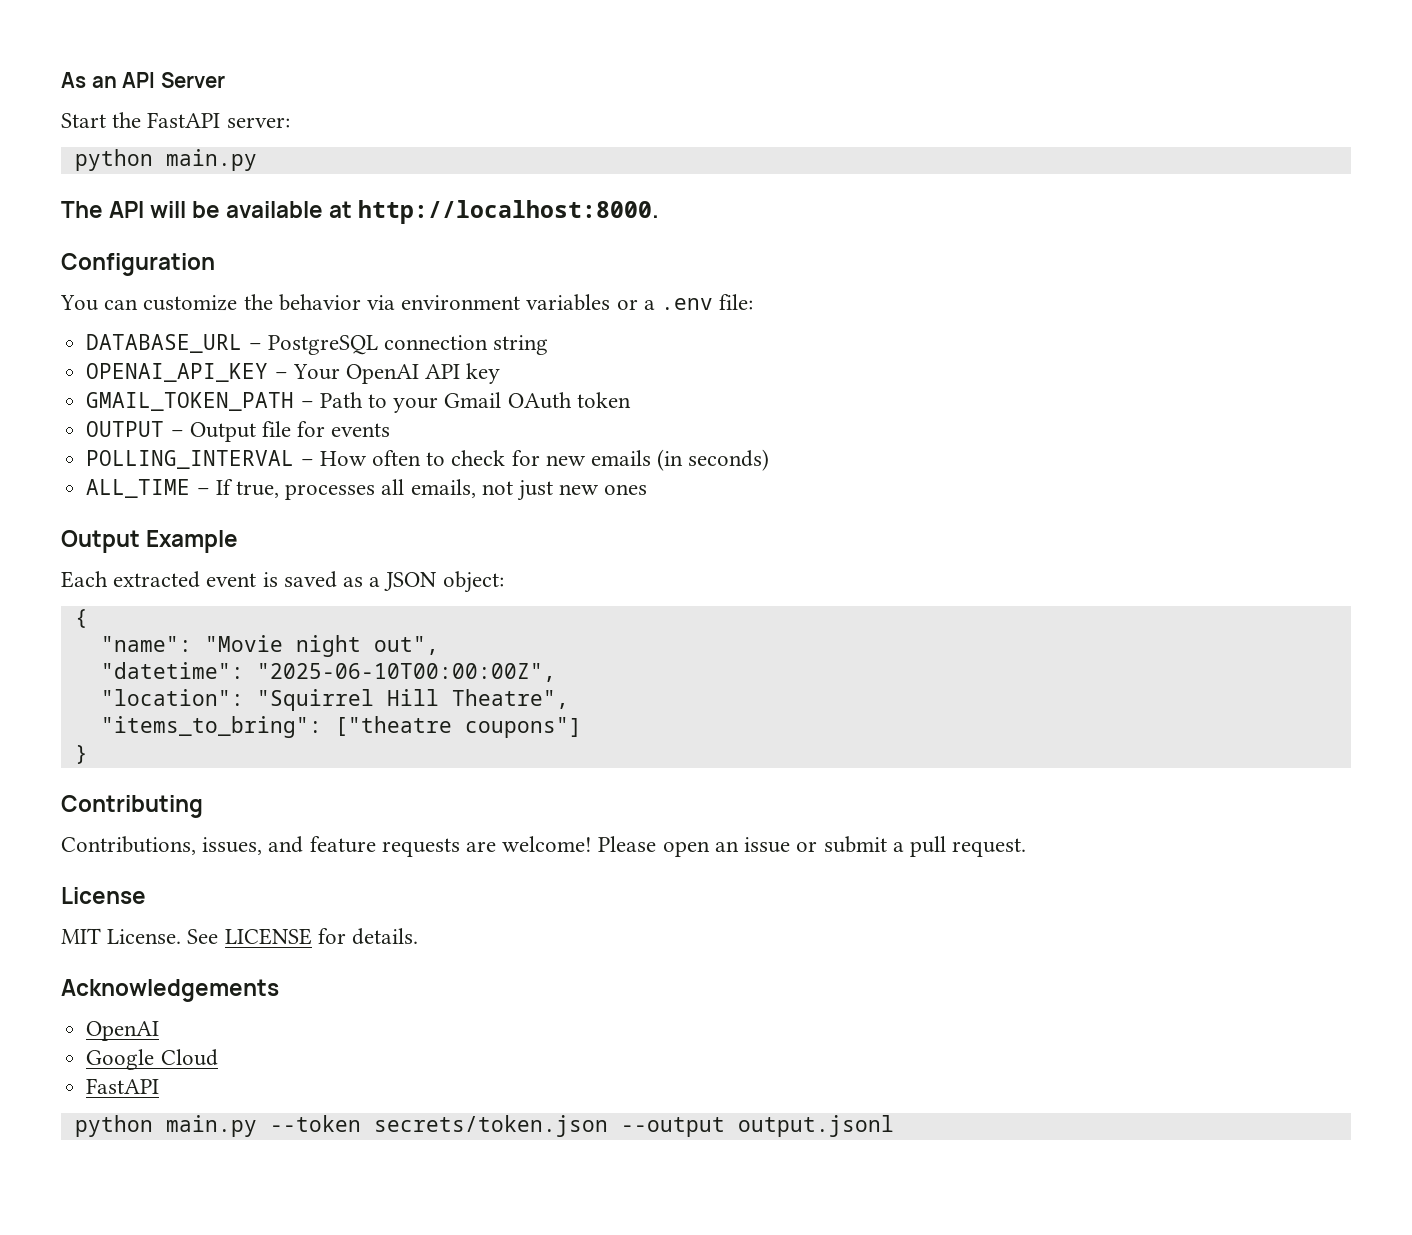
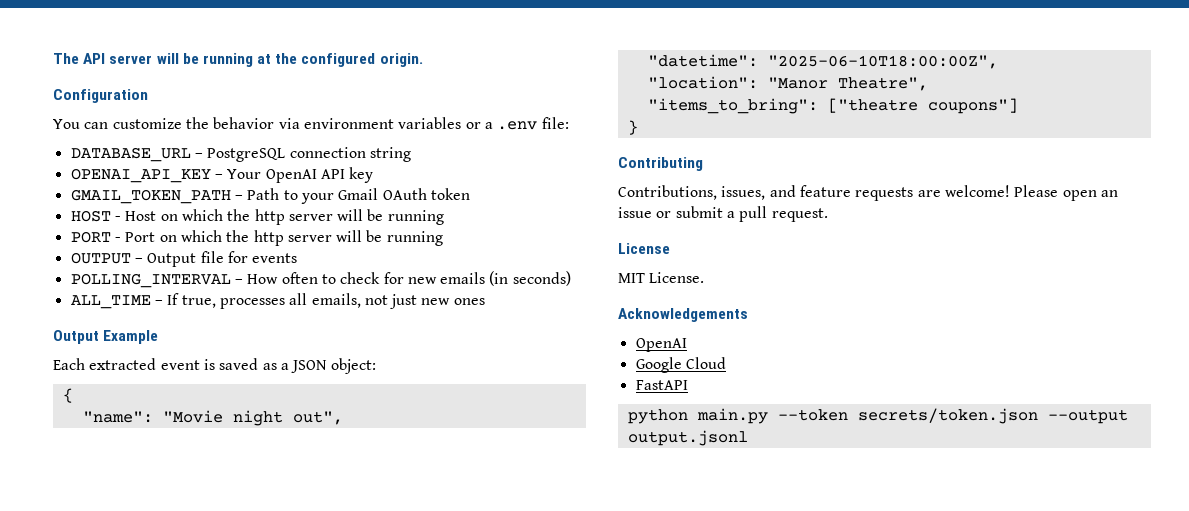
- As an API Server
- Start the FastAPI server:
- python main.py
- The API will be available at http://localhost:8000.
+ The API server will be running at the configured origin.
+ HOST - Host on which the http server will be running
+ PORT - Port on which the http server will be running
- "datetime": "2025-06-10T00:00:00Z",
+ "datetime": "2025-06-10T18:00:00Z",
- "location": "Squirrel Hill Theatre",
+ "location": "Manor Theatre",
- See LICENSE for details.

